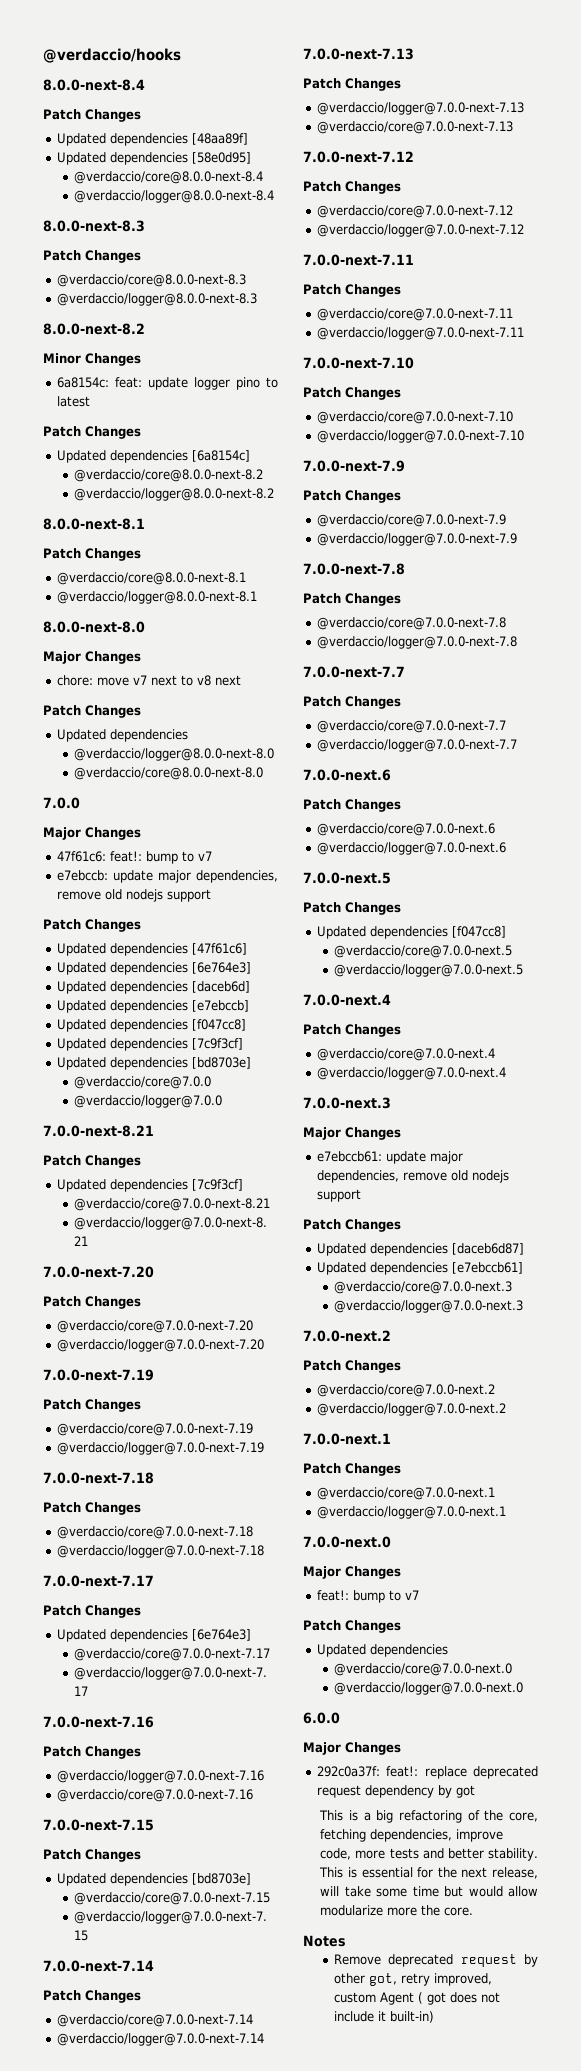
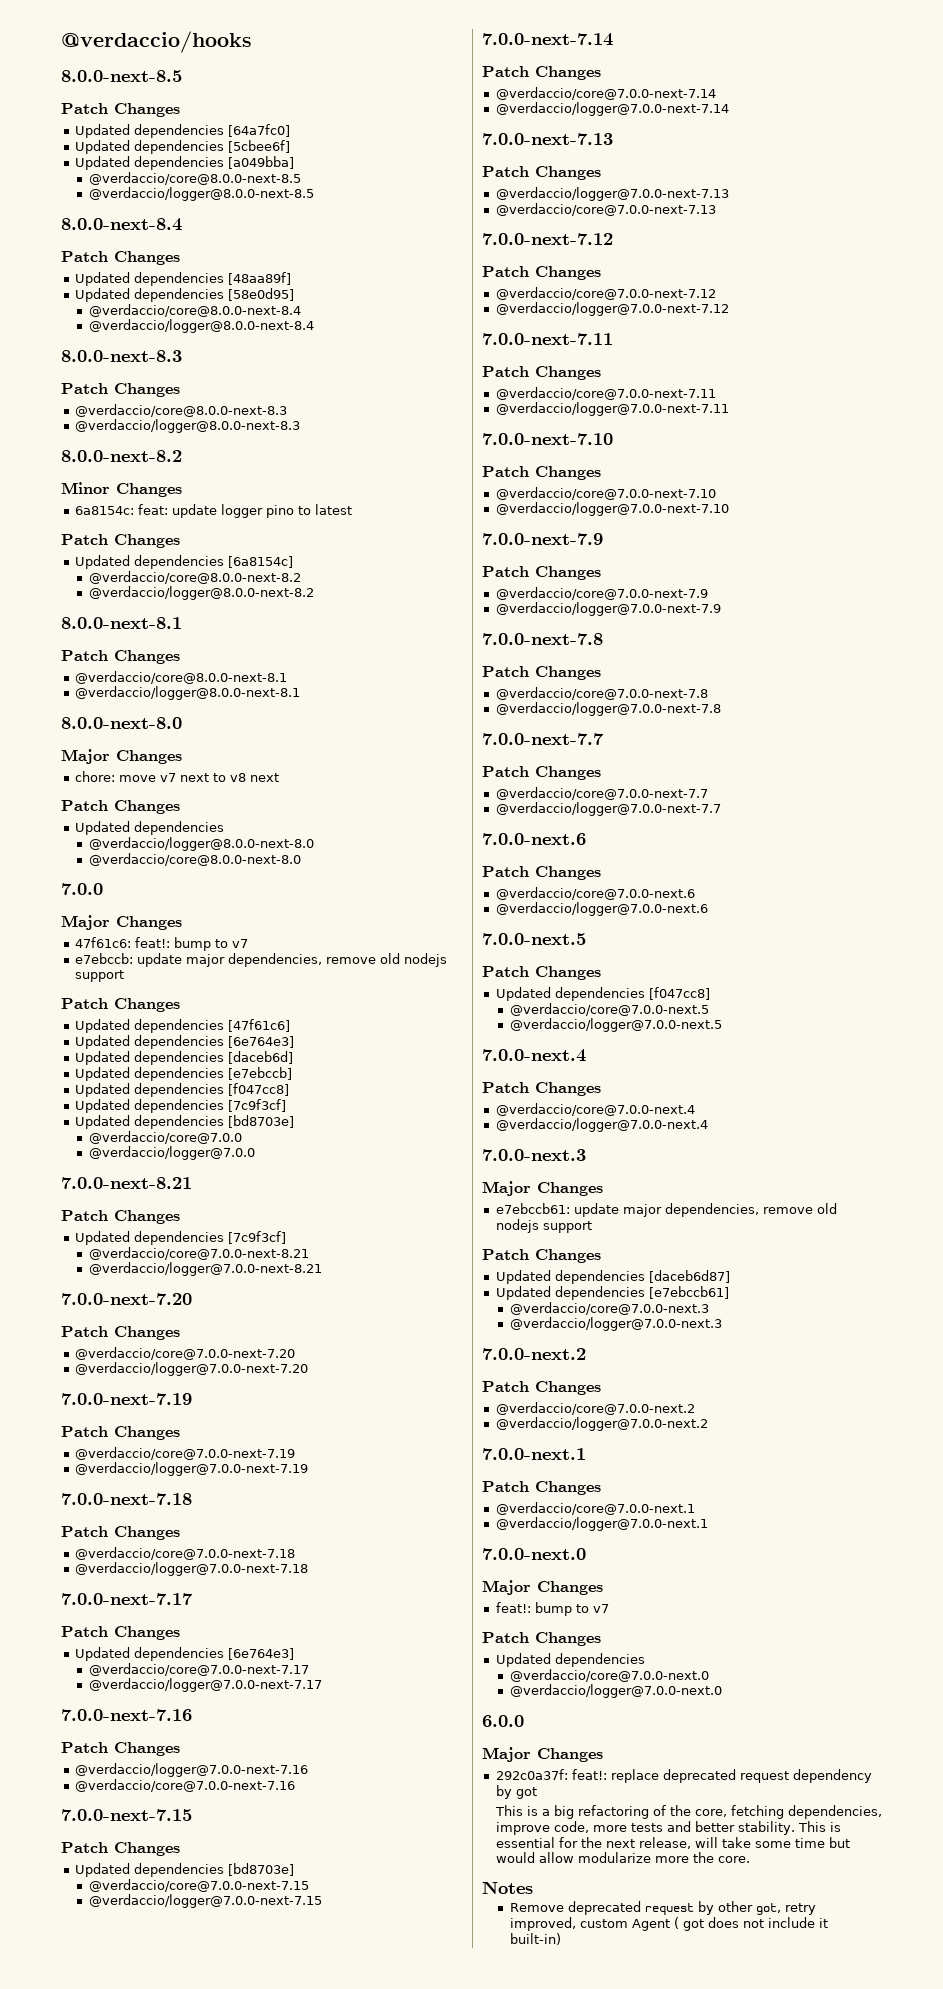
+ 8.0.0-next-8.5
+ Patch Changes
+ Updated dependencies [64a7fc0]
+ Updated dependencies [5cbee6f]
+ Updated dependencies [a049bba]
+ @verdaccio/core@8.0.0-next-8.5
+ @verdaccio/logger@8.0.0-next-8.5

